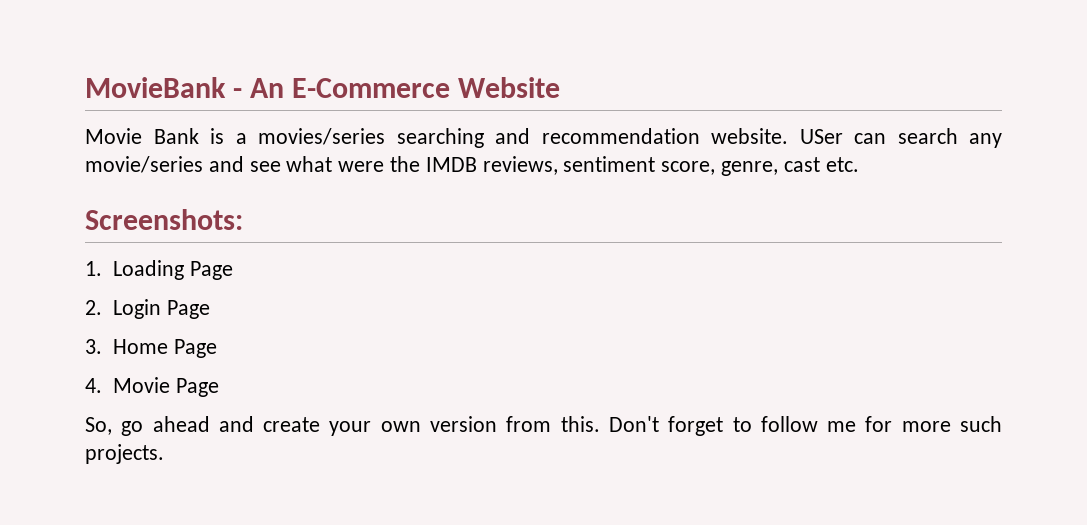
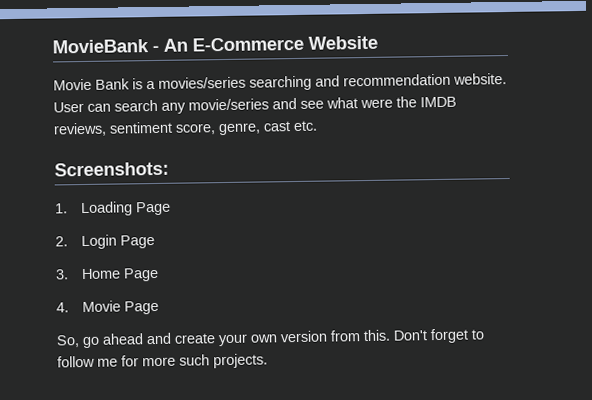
- USer can search any movie/series and see what were the IMDB reviews, sentiment score, genre, cast etc.
+ User can search any movie/series and see what were the IMDB reviews, sentiment score, genre, cast etc.

